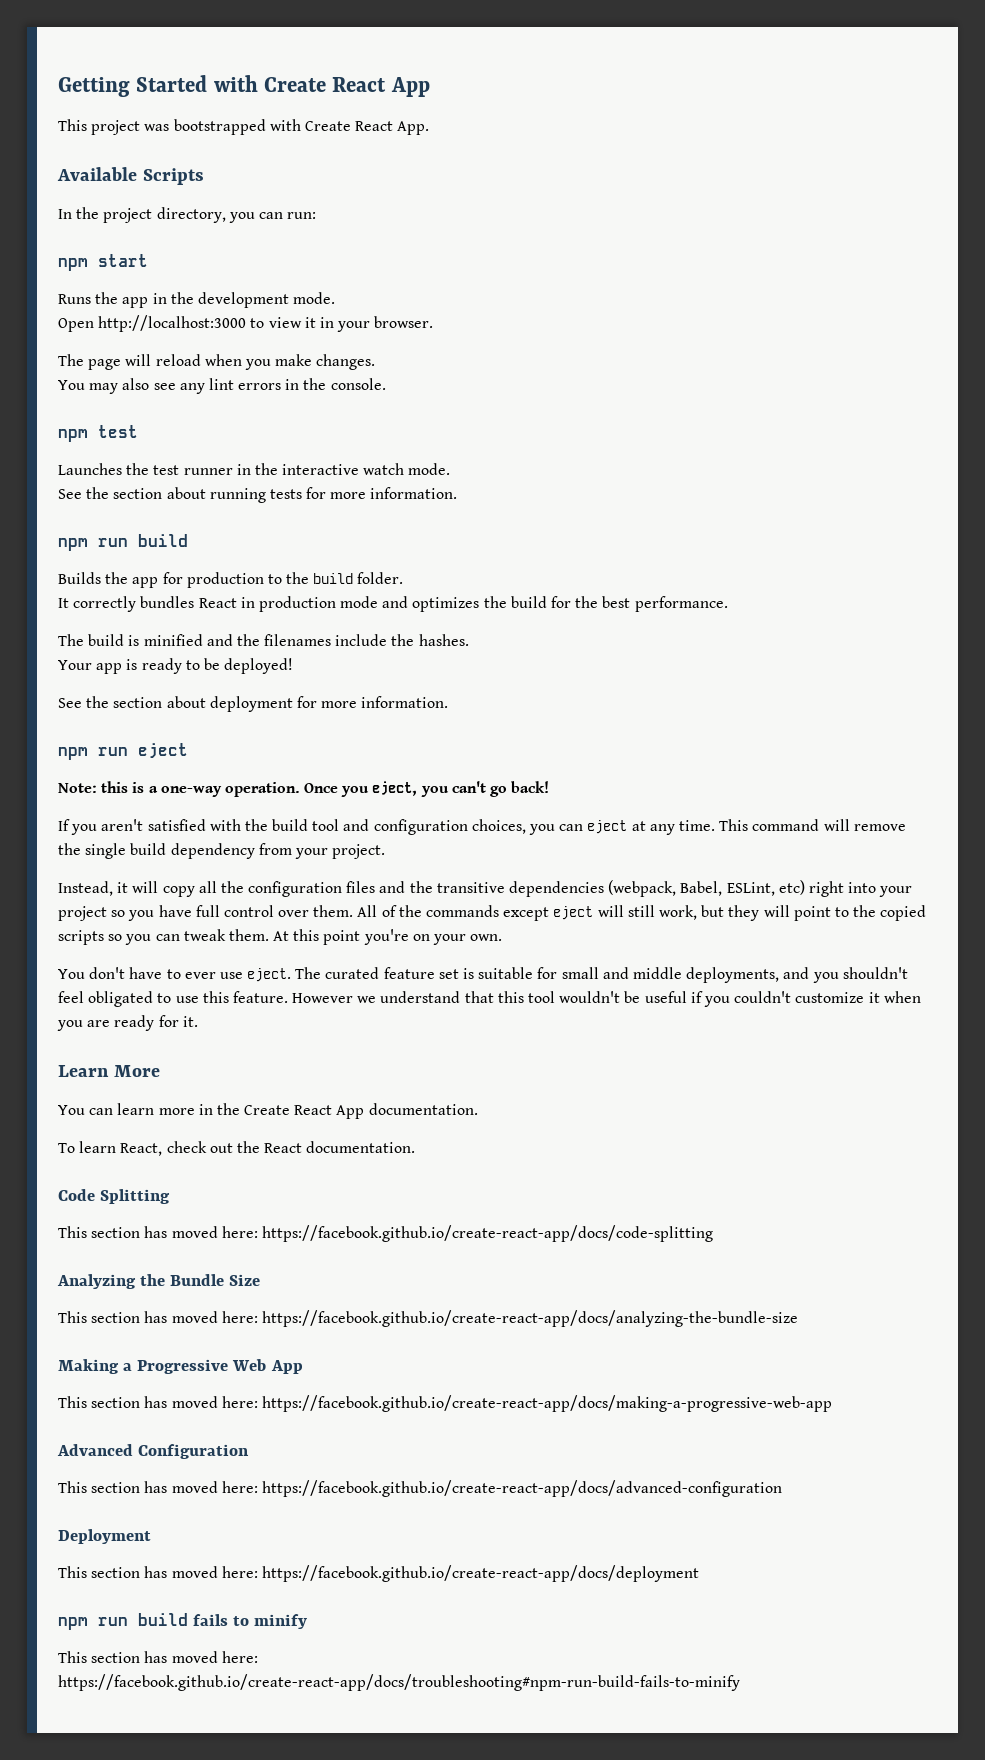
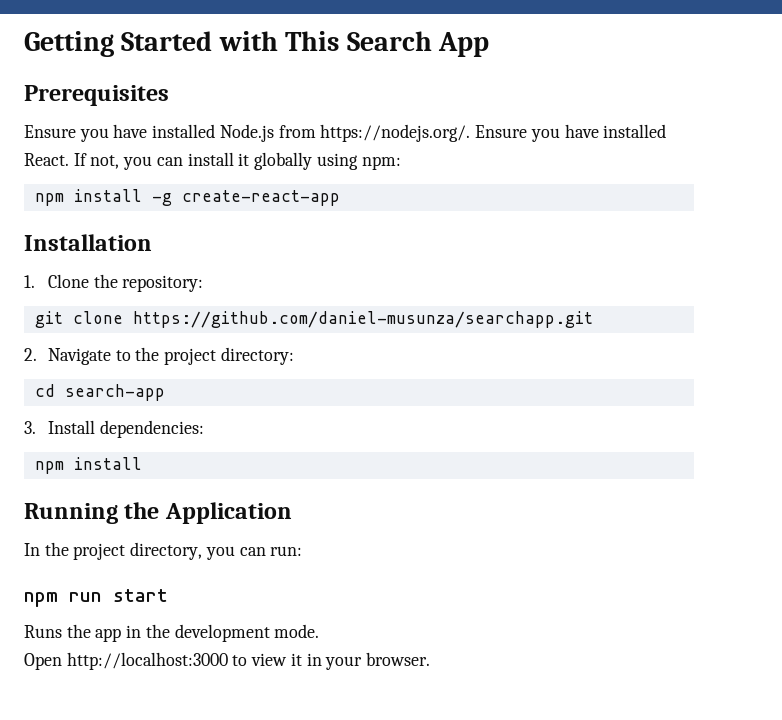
- Getting Started with Create React App
- This project was bootstrapped with Create React App.
- Available Scripts
+ Getting Started with This Search App
+ Prerequisites
+ Ensure you have installed Node.js from https://nodejs.org/. Ensure you have installed React. If not, you can install it globally using npm:
+ npm install -g create-react-app
+ Installation
+ 1. Clone the repository:
+ git clone https://github.com/daniel-musunza/searchapp.git
+ 2. Navigate to the project directory:
+ cd search-app
+ 3. Install dependencies:
+ npm install
+ Running the Application
- npm start
+ npm run start
- The page will reload when you make changes.
- You may also see any lint errors in the console.
- npm test
- Launches the test runner in the interactive watch mode.
- See the section about running tests for more information.
- npm run build
- Builds the app for production to the build folder.
- It correctly bundles React in production mode and optimizes the build for the best performance.
- The build is minified and the filenames include the hashes.
- Your app is ready to be deployed!
- See the section about deployment for more information.
- npm run eject
- Note: this is a one-way operation. Once you eject, you can't go back!
- If you aren't satisfied with the build tool and configuration choices, you can eject at any time. This command will remove the single build dependency from your project.
- Instead, it will copy all the configuration files and the transitive dependencies (webpack, Babel, ESLint, etc) right into your project so you have full control over them. All of the commands except eject will still work, but they will point to the copied scripts so you can tweak them. At this point you're on your own.
- You don't have to ever use eject. The curated feature set is suitable for small and middle deployments, and you shouldn't feel obligated to use this feature. However we understand that this tool wouldn't be useful if you couldn't customize it when you are ready for it.
- Learn More
- You can learn more in the Create React App documentation.
- To learn React, check out the React documentation.
- Code Splitting
- This section has moved here: https://facebook.github.io/create-react-app/docs/code-splitting
- Analyzing the Bundle Size
- This section has moved here: https://facebook.github.io/create-react-app/docs/analyzing-the-bundle-size
- Making a Progressive Web App
- This section has moved here: https://facebook.github.io/create-react-app/docs/making-a-progressive-web-app
- Advanced Configuration
- This section has moved here: https://facebook.github.io/create-react-app/docs/advanced-configuration
- Deployment
- This section has moved here: https://facebook.github.io/create-react-app/docs/deployment
- npm run build fails to minify
- This section has moved here: https://facebook.github.io/create-react-app/docs/troubleshooting#npm-run-build-fails-to-minify

